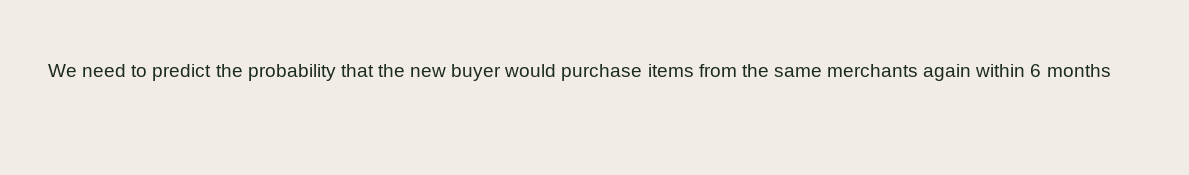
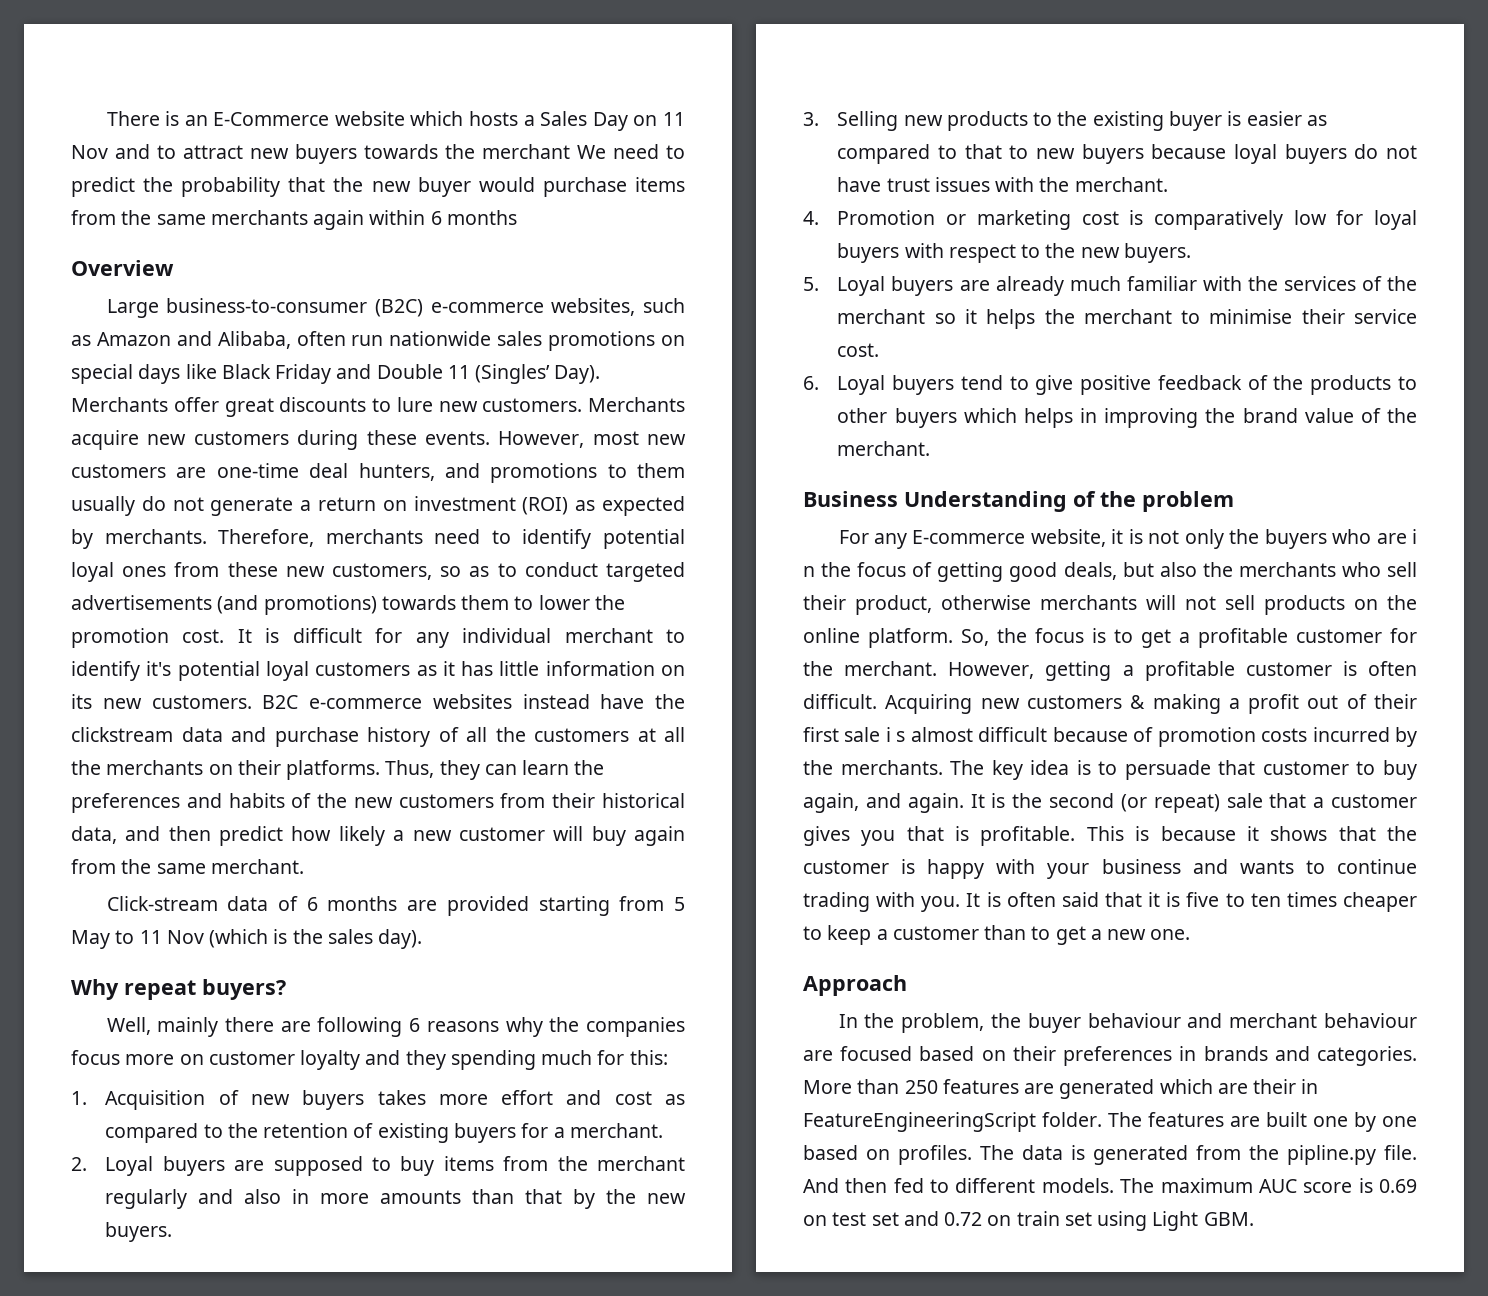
- We need to predict the probability that the new buyer would purchase items from the same merchants again within 6 months
+ There is an E-Commerce website which hosts a Sales Day on 11 Nov and to attract new buyers towards the merchant We need to predict the probability that the new buyer would purchase items from the same merchants again within 6 months
+ Overview
+ Large business-to-consumer (B2C) e-commerce websites, such as Amazon and Alibaba, often run nationwide sales promotions on special days like Black Friday and Double 11 (Singles’ Day). Merchants offer great discounts to lure new customers. Merchants acquire new customers during these events. However, most new customers are one-time deal hunters, and promotions to them usually do not generate a return on investment (ROI) as expected by merchants. Therefore, merchants need to identify potential loyal ones from these new customers, so as to conduct targeted advertisements (and promotions) towards them to lower the promotion cost. It is difficult for any individual merchant to identify it's potential loyal customers as it has little information on its new customers. B2C e-commerce websites instead have the clickstream data and purchase history of all the customers at all the merchants on their platforms. Thus, they can learn the preferences and habits of the new customers from their historical data, and then predict how likely a new customer will buy again from the same merchant.
+ Click-stream data of 6 months are provided starting from 5 May to 11 Nov (which is the sales day).
+ Why repeat buyers?
+ Well, mainly there are following 6 reasons why the companies focus more on customer loyalty and they spending much for this:
+ 1. Acquisition of new buyers takes more effort and cost as compared to the retention of existing buyers for a merchant.
+ 2. Loyal buyers are supposed to buy items from the merchant regularly and also in more amounts than that by the new buyers.
+ 3. Selling new products to the existing buyer is easier as compared to that to new buyers because loyal buyers do not have trust issues with the merchant.
+ 4. Promotion or marketing cost is comparatively low for loyal buyers with respect to the new buyers.
+ 5. Loyal buyers are already much familiar with the services of the merchant so it helps the merchant to minimise their service cost.
+ 6. Loyal buyers tend to give positive feedback of the products to other buyers which helps in improving the brand value of the merchant.
+ Business Understanding of the problem
+ For any E-commerce website, it is not only the buyers who are i n the focus of getting good deals, but also the merchants who sell their product, otherwise merchants will not sell products on the online platform. So, the focus is to get a profitable customer for the merchant. However, getting a profitable customer is often difficult. Acquiring new customers & making a profit out of their first sale i s almost difficult because of promotion costs incurred by the merchants. The key idea is to persuade that customer to buy again, and again. It is the second (or repeat) sale that a customer gives you that is profitable. This is because it shows that the customer is happy with your business and wants to continue trading with you. It is often said that it is five to ten times cheaper to keep a customer than to get a new one.
+ Approach
+ In the problem, the buyer behaviour and merchant behaviour are focused based on their preferences in brands and categories. More than 250 features are generated which are their in FeatureEngineeringScript folder. The features are built one by one based on profiles. The data is generated from the pipline.py file. And then fed to different models. The maximum AUC score is 0.69 on test set and 0.72 on train set using Light GBM.

